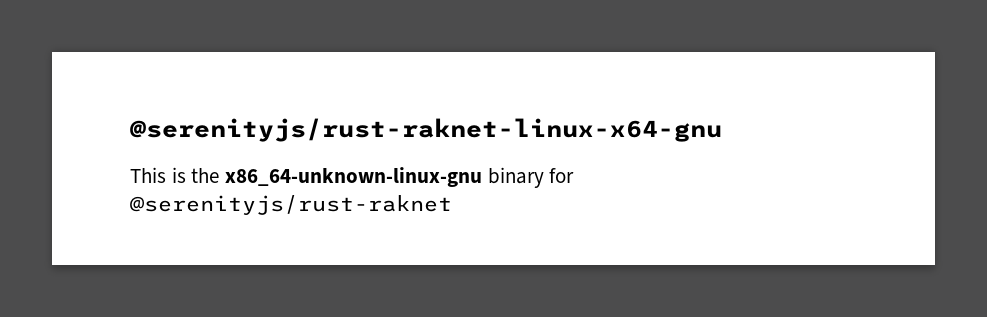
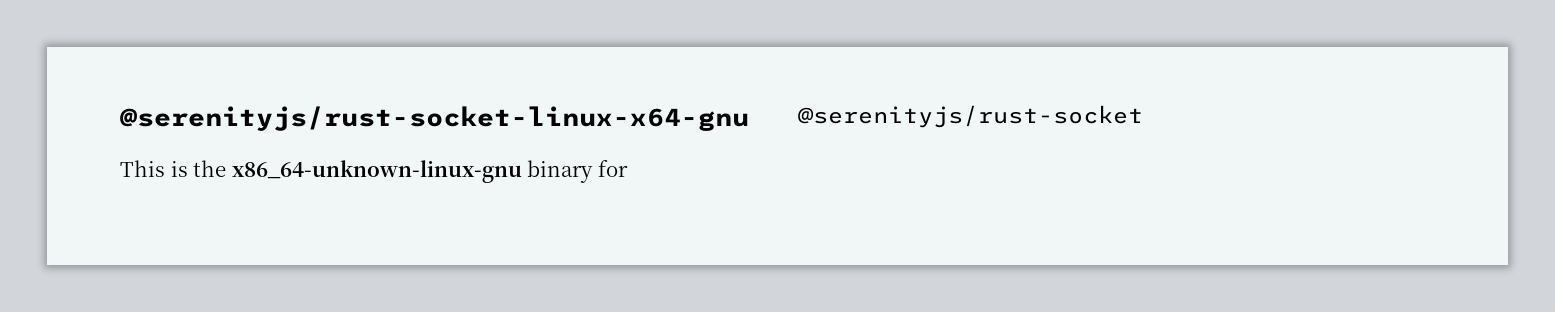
- @serenityjs/rust-raknet-linux-x64-gnu
+ @serenityjs/rust-socket-linux-x64-gnu
- This is the x86_64-unknown-linux-gnu binary for @serenityjs/rust-raknet
+ This is the x86_64-unknown-linux-gnu binary for @serenityjs/rust-socket

